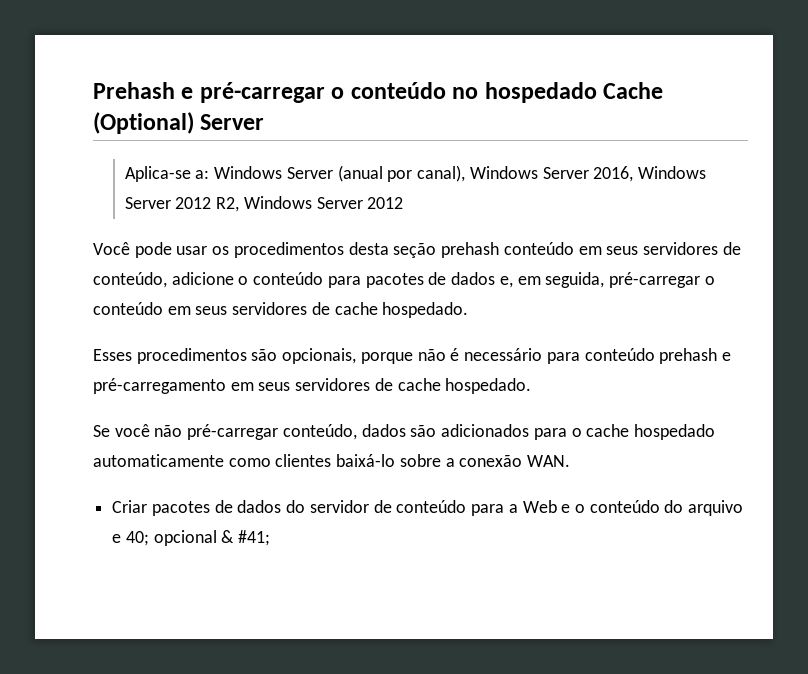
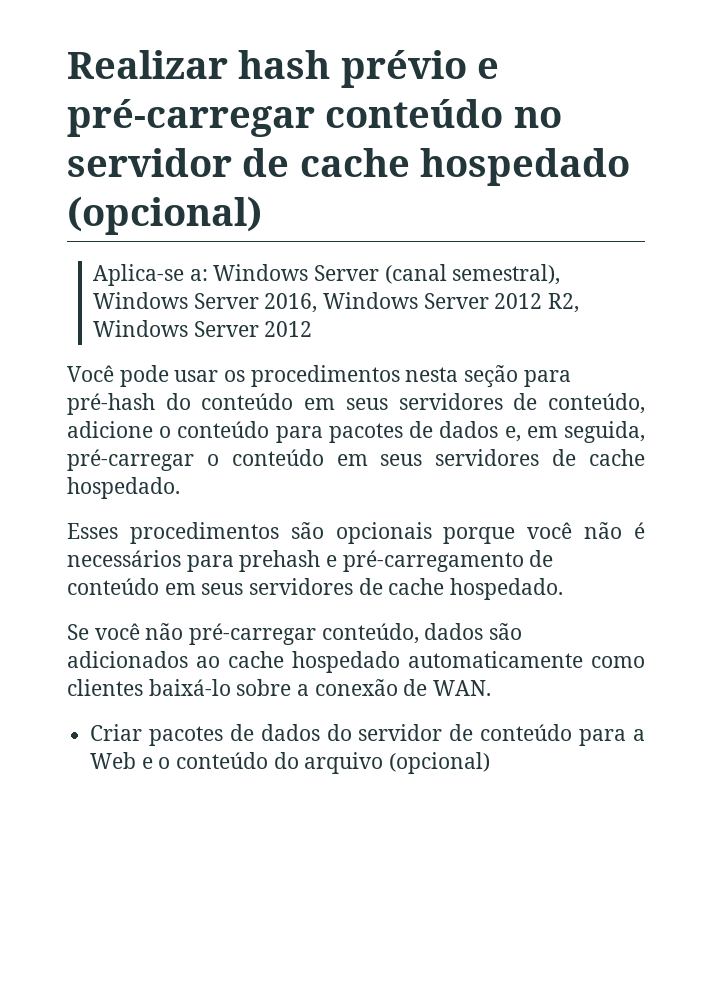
- Prehash e pré-carregar o conteúdo no hospedado Cache (Optional) Server
+ Realizar hash prévio e pré-carregar conteúdo no servidor de cache hospedado (opcional)
- Aplica-se a: Windows Server (anual por canal), Windows Server 2016, Windows Server 2012 R2, Windows Server 2012
+ Aplica-se a: Windows Server (canal semestral), Windows Server 2016, Windows Server 2012 R2, Windows Server 2012
- Você pode usar os procedimentos desta seção prehash conteúdo em seus servidores de conteúdo, adicione o conteúdo para pacotes de dados e, em seguida, pré-carregar o conteúdo em seus servidores de cache hospedado.
+ Você pode usar os procedimentos nesta seção para pré-hash do conteúdo em seus servidores de conteúdo, adicione o conteúdo para pacotes de dados e, em seguida, pré-carregar o conteúdo em seus servidores de cache hospedado.
- Esses procedimentos são opcionais, porque não é necessário para conteúdo prehash e pré-carregamento em seus servidores de cache hospedado.
+ Esses procedimentos são opcionais porque você não é necessários para prehash e pré-carregamento de conteúdo em seus servidores de cache hospedado.
- Se você não pré-carregar conteúdo, dados são adicionados para o cache hospedado automaticamente como clientes baixá-lo sobre a conexão WAN.
+ Se você não pré-carregar conteúdo, dados são adicionados ao cache hospedado automaticamente como clientes baixá-lo sobre a conexão de WAN.
- Criar pacotes de dados do servidor de conteúdo para a Web e o conteúdo do arquivo e 40; opcional & #41;
+ Criar pacotes de dados do servidor de conteúdo para a Web e o conteúdo do arquivo (opcional)

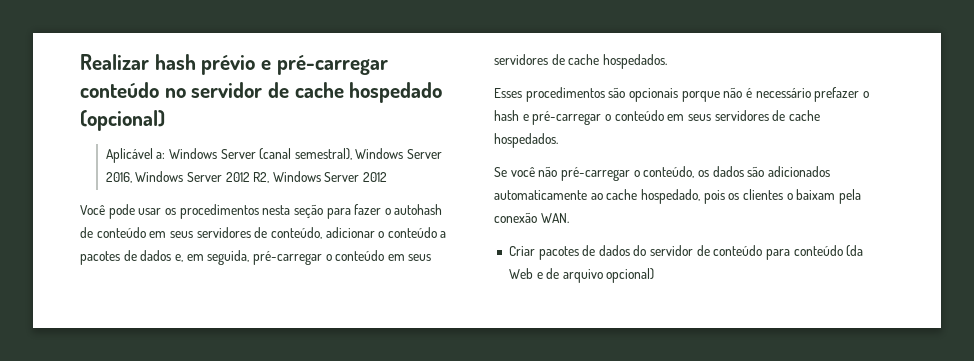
- Aplica-se a: Windows Server (canal semestral), Windows Server 2016, Windows Server 2012 R2, Windows Server 2012
+ Aplicável a: Windows Server (canal semestral), Windows Server 2016, Windows Server 2012 R2, Windows Server 2012
- Você pode usar os procedimentos nesta seção para pré-hash do conteúdo em seus servidores de conteúdo, adicione o conteúdo para pacotes de dados e, em seguida, pré-carregar o conteúdo em seus servidores de cache hospedado.
+ Você pode usar os procedimentos nesta seção para fazer o autohash de conteúdo em seus servidores de conteúdo, adicionar o conteúdo a pacotes de dados e, em seguida, pré-carregar o conteúdo em seus servidores de cache hospedados.
- Esses procedimentos são opcionais porque você não é necessários para prehash e pré-carregamento de conteúdo em seus servidores de cache hospedado.
+ Esses procedimentos são opcionais porque não é necessário prefazer o hash e pré-carregar o conteúdo em seus servidores de cache hospedados.
- Se você não pré-carregar conteúdo, dados são adicionados ao cache hospedado automaticamente como clientes baixá-lo sobre a conexão de WAN.
+ Se você não pré-carregar o conteúdo, os dados são adicionados automaticamente ao cache hospedado, pois os clientes o baixam pela conexão WAN.
- Criar pacotes de dados do servidor de conteúdo para a Web e o conteúdo do arquivo (opcional)
+ Criar pacotes de dados do servidor de conteúdo para conteúdo (da Web e de arquivo opcional)

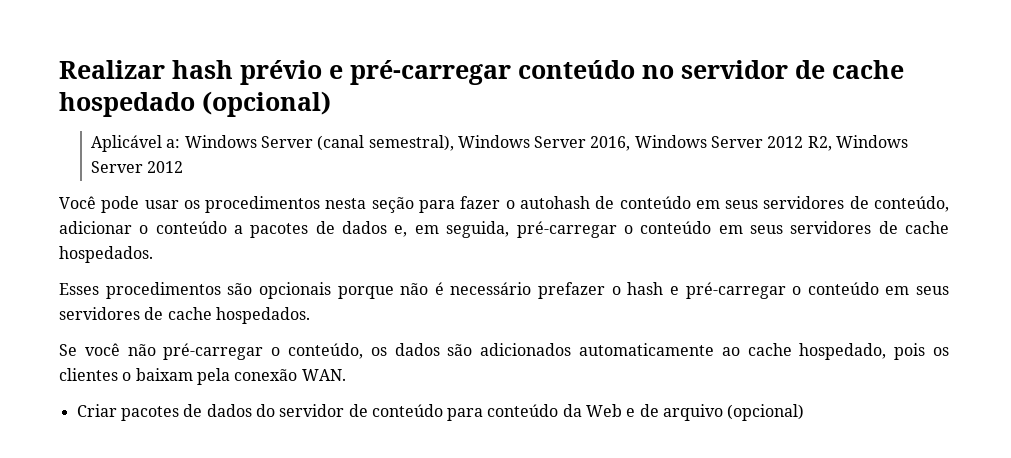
- Criar pacotes de dados do servidor de conteúdo para conteúdo (da Web e de arquivo opcional)
+ Criar pacotes de dados do servidor de conteúdo para conteúdo da Web e de arquivo (opcional)

